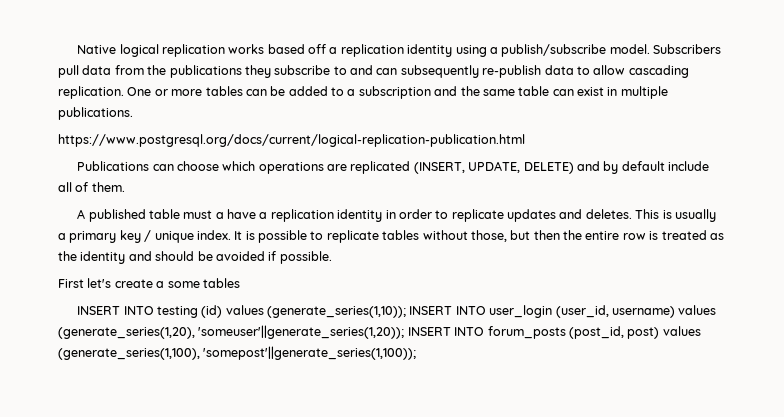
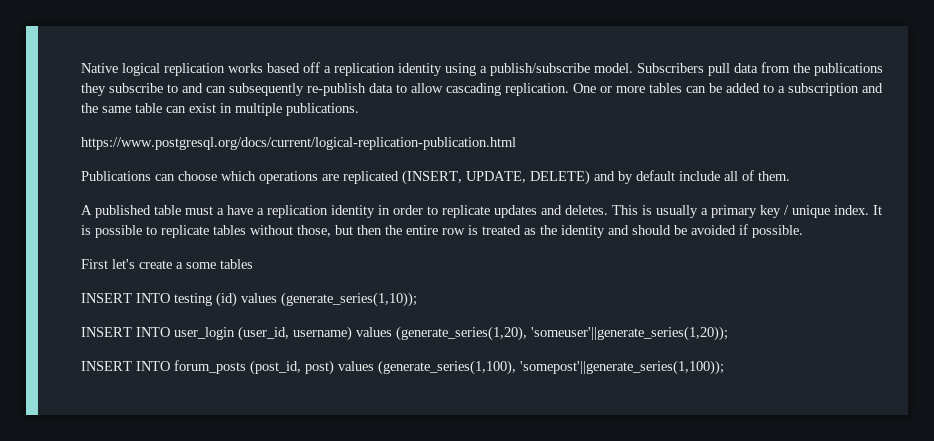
- INSERT INTO testing (id) values (generate_series(1,10)); INSERT INTO user_login (user_id, username) values (generate_series(1,20), 'someuser'||generate_series(1,20)); INSERT INTO forum_posts (post_id, post) values (generate_series(1,100), 'somepost'||generate_series(1,100));
+ INSERT INTO testing (id) values (generate_series(1,10));
+ INSERT INTO user_login (user_id, username) values (generate_series(1,20), 'someuser'||generate_series(1,20));
+ INSERT INTO forum_posts (post_id, post) values (generate_series(1,100), 'somepost'||generate_series(1,100));

